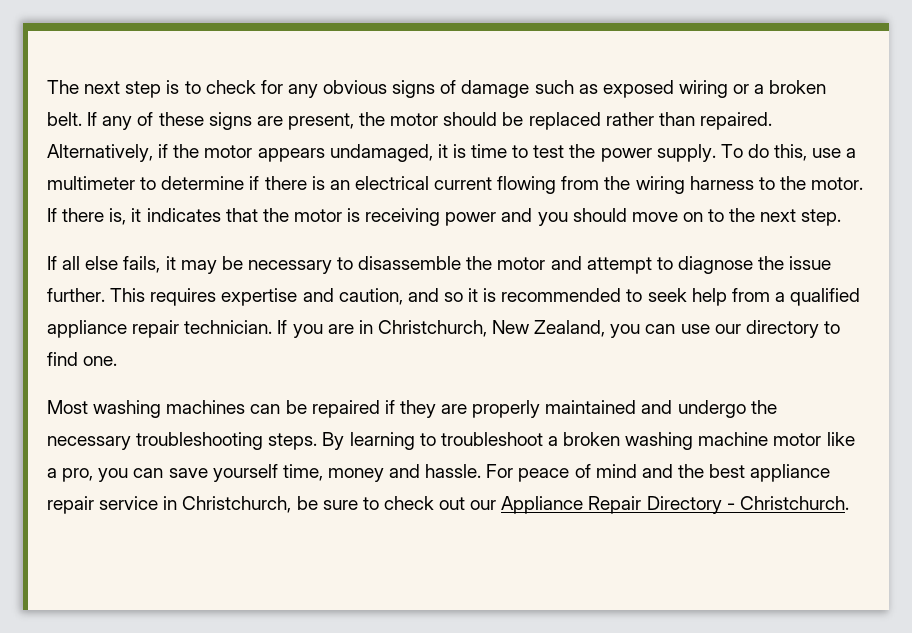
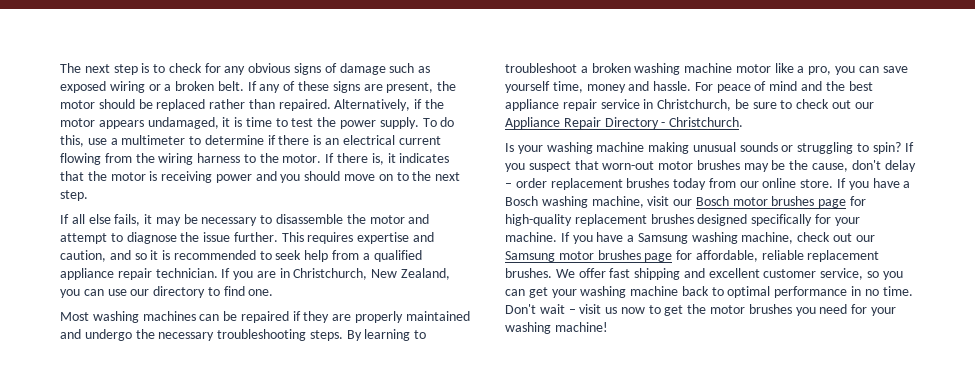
+ Is your washing machine making unusual sounds or struggling to spin? If you suspect that worn-out motor brushes may be the cause, don't delay – order replacement brushes today from our online store. If you have a Bosch washing machine, visit our Bosch motor brushes page for high-quality replacement brushes designed specifically for your machine. If you have a Samsung washing machine, check out our Samsung motor brushes page for affordable, reliable replacement brushes. We offer fast shipping and excellent customer service, so you can get your washing machine back to optimal performance in no time. Don't wait – visit us now to get the motor brushes you need for your washing machine!

